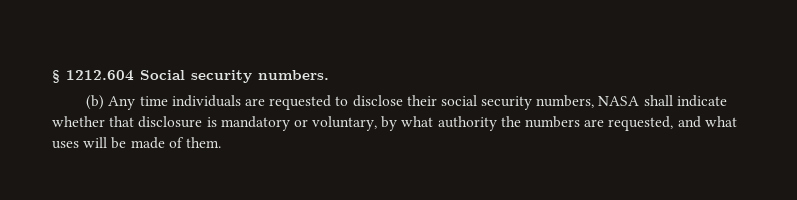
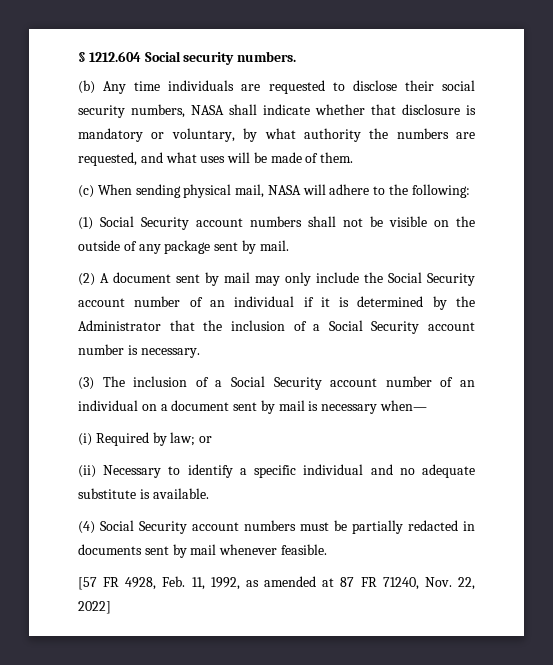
+ (c) When sending physical mail, NASA will adhere to the following:
+ (1) Social Security account numbers shall not be visible on the outside of any package sent by mail.
+ (2) A document sent by mail may only include the Social Security account number of an individual if it is determined by the Administrator that the inclusion of a Social Security account number is necessary.
+ (3) The inclusion of a Social Security account number of an individual on a document sent by mail is necessary when—
+ (i) Required by law; or
+ (ii) Necessary to identify a specific individual and no adequate substitute is available.
+ (4) Social Security account numbers must be partially redacted in documents sent by mail whenever feasible.
+ [57 FR 4928, Feb. 11, 1992, as amended at 87 FR 71240, Nov. 22, 2022]

